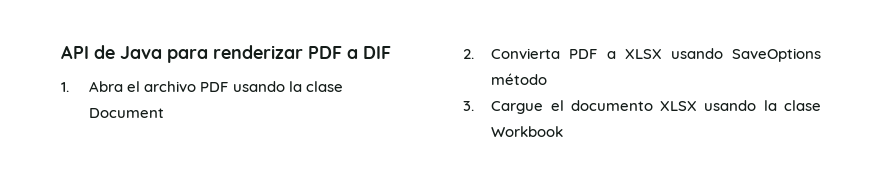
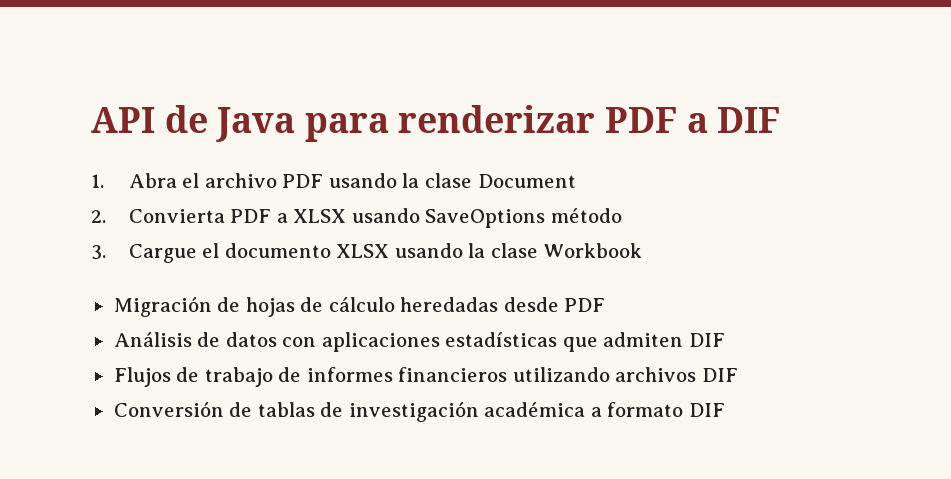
+ Migración de hojas de cálculo heredadas desde PDF
+ Análisis de datos con aplicaciones estadísticas que admiten DIF
+ Flujos de trabajo de informes financieros utilizando archivos DIF
+ Conversión de tablas de investigación académica a formato DIF

